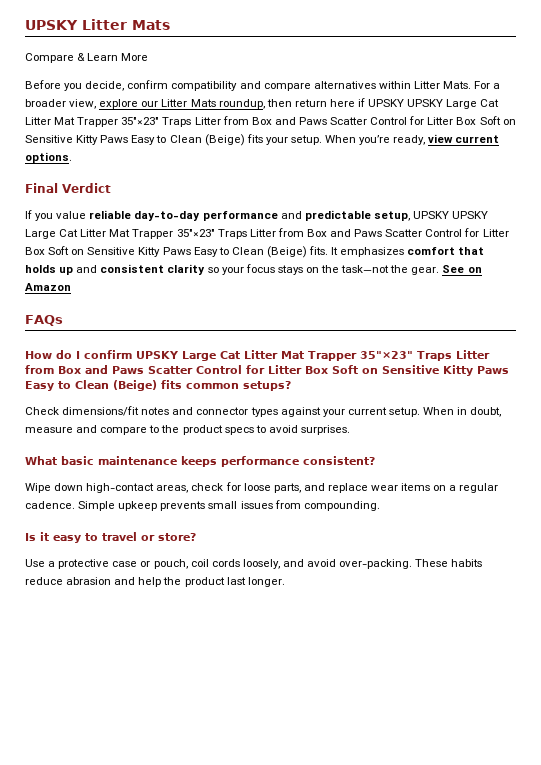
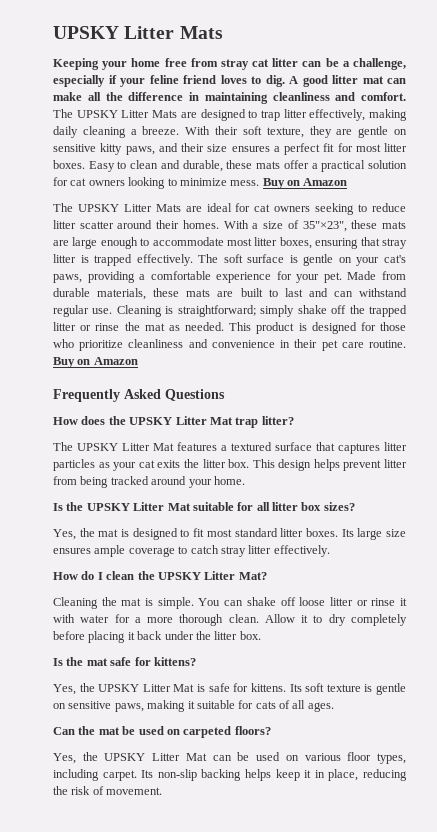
- Compare & Learn More
- Before you decide, confirm compatibility and compare alternatives within Litter Mats. For a broader view, explore our Litter Mats roundup, then return here if UPSKY UPSKY Large Cat Litter Mat Trapper 35"×23" Traps Litter from Box and Paws Scatter Control for Litter Box Soft on Sensitive Kitty Paws Easy to Clean (Beige) fits your setup. When you’re ready, view current options.
- Final Verdict
- If you value reliable day-to-day performance and predictable setup, UPSKY UPSKY Large Cat Litter Mat Trapper 35"×23" Traps Litter from Box and Paws Scatter Control for Litter Box Soft on Sensitive Kitty Paws Easy to Clean (Beige) fits. It emphasizes comfort that holds up and consistent clarity so your focus stays on the task—not the gear. See on Amazon
- FAQs
- How do I confirm UPSKY Large Cat Litter Mat Trapper 35"×23" Traps Litter from Box and Paws Scatter Control for Litter Box Soft on Sensitive Kitty Paws Easy to Clean (Beige) fits common setups?
- Check dimensions/fit notes and connector types against your current setup. When in doubt, measure and compare to the product specs to avoid surprises.
- What basic maintenance keeps performance consistent?
- Wipe down high-contact areas, check for loose parts, and replace wear items on a regular cadence. Simple upkeep prevents small issues from compounding.
- Is it easy to travel or store?
- Use a protective case or pouch, coil cords loosely, and avoid over-packing. These habits reduce abrasion and help the product last longer.
+ Keeping your home free from stray cat litter can be a challenge, especially if your feline friend loves to dig. A good litter mat can make all the difference in maintaining cleanliness and comfort. The UPSKY Litter Mats are designed to trap litter effectively, making daily cleaning a breeze. With their soft texture, they are gentle on sensitive kitty paws, and their size ensures a perfect fit for most litter boxes. Easy to clean and durable, these mats offer a practical solution for cat owners looking to minimize mess. Buy on Amazon
+ The UPSKY Litter Mats are ideal for cat owners seeking to reduce litter scatter around their homes. With a size of 35"×23", these mats are large enough to accommodate most litter boxes, ensuring that stray litter is trapped effectively. The soft surface is gentle on your cat's paws, providing a comfortable experience for your pet. Made from durable materials, these mats are built to last and can withstand regular use. Cleaning is straightforward; simply shake off the trapped litter or rinse the mat as needed. This product is designed for those who prioritize cleanliness and convenience in their pet care routine. Buy on Amazon
+ Frequently Asked Questions
+ How does the UPSKY Litter Mat trap litter?
+ The UPSKY Litter Mat features a textured surface that captures litter particles as your cat exits the litter box. This design helps prevent litter from being tracked around your home.
+ Is the UPSKY Litter Mat suitable for all litter box sizes?
+ Yes, the mat is designed to fit most standard litter boxes. Its large size ensures ample coverage to catch stray litter effectively.
+ How do I clean the UPSKY Litter Mat?
+ Cleaning the mat is simple. You can shake off loose litter or rinse it with water for a more thorough clean. Allow it to dry completely before placing it back under the litter box.
+ Is the mat safe for kittens?
+ Yes, the UPSKY Litter Mat is safe for kittens. Its soft texture is gentle on sensitive paws, making it suitable for cats of all ages.
+ Can the mat be used on carpeted floors?
+ Yes, the UPSKY Litter Mat can be used on various floor types, including carpet. Its non-slip backing helps keep it in place, reducing the risk of movement.

